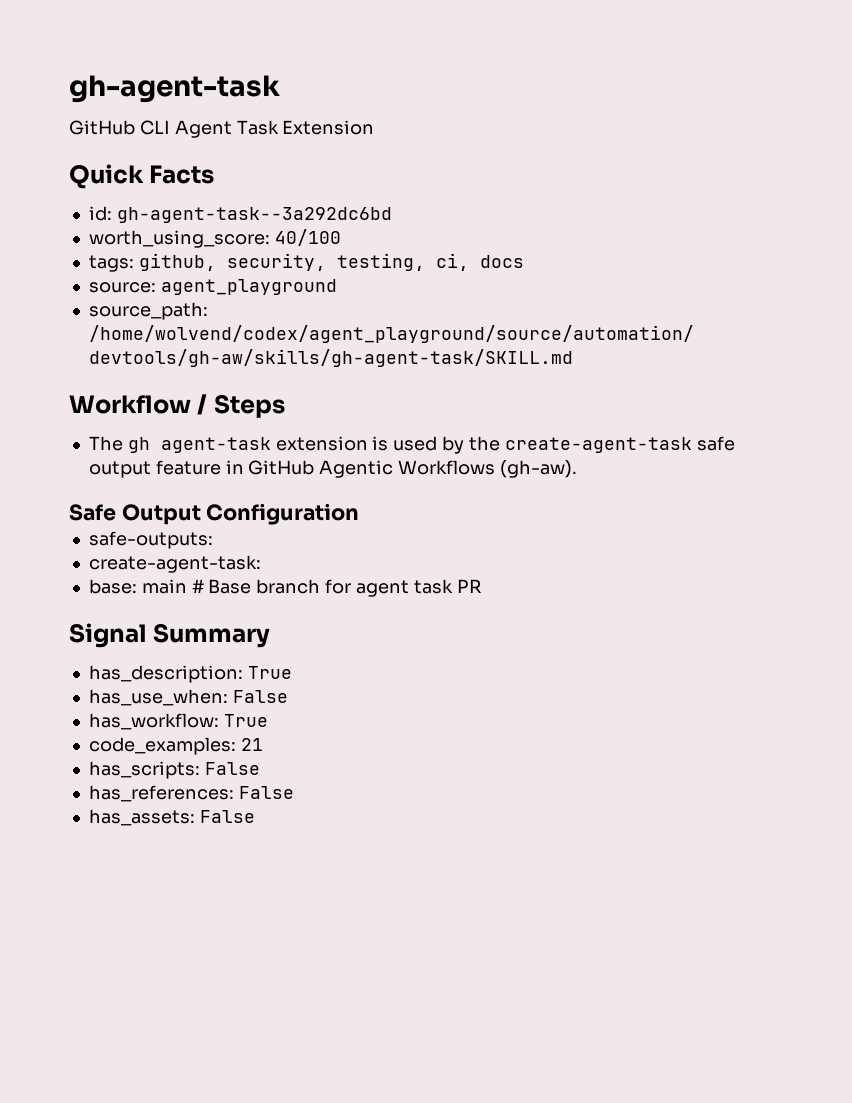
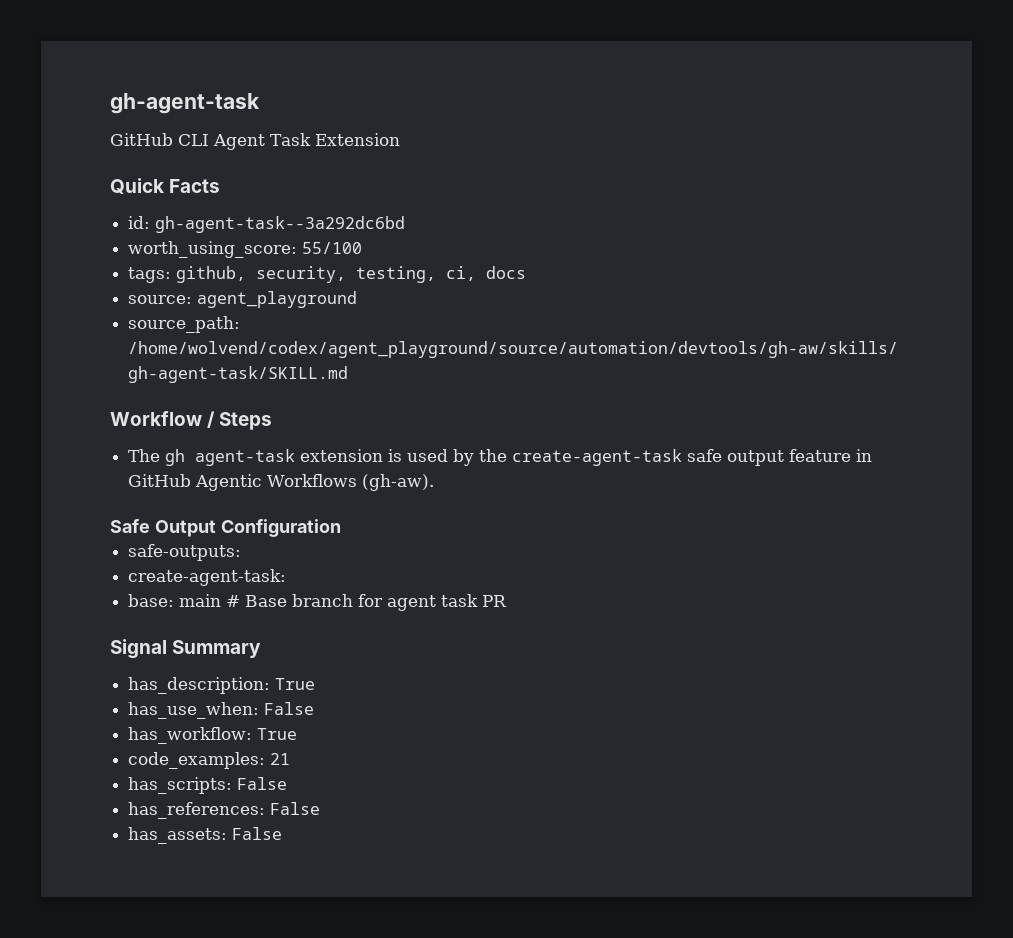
- worth_using_score: 40/100
+ worth_using_score: 55/100

